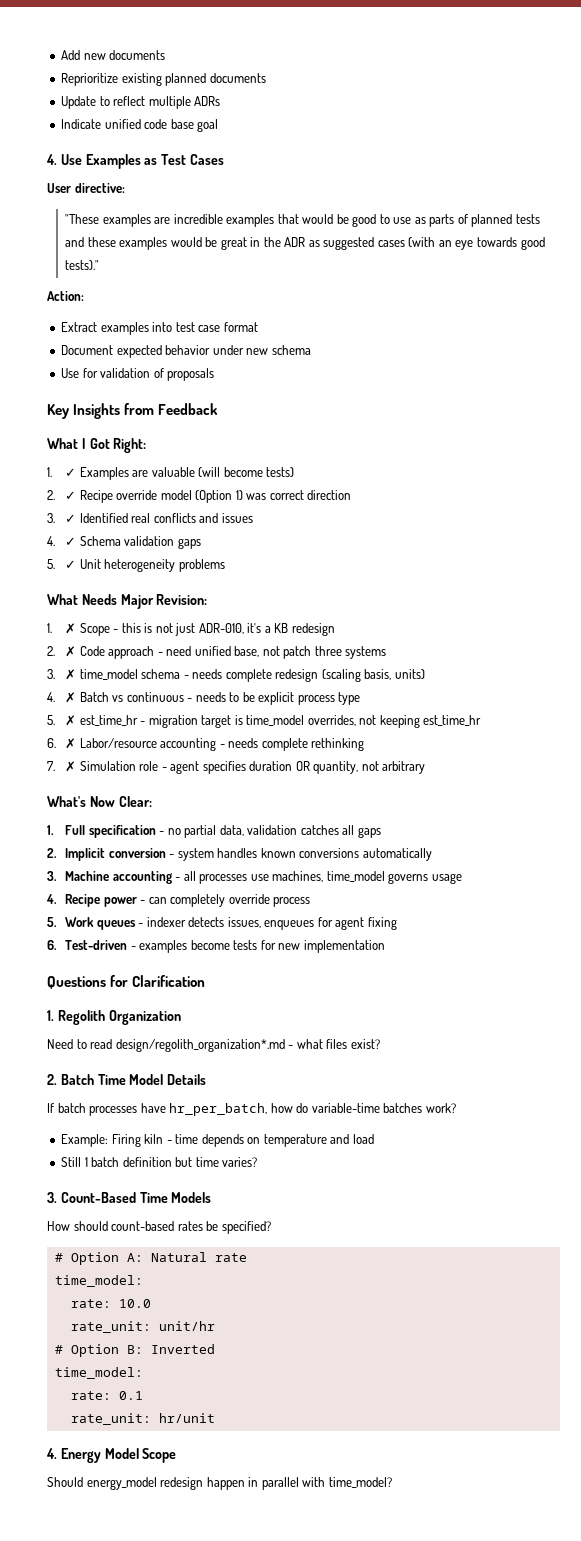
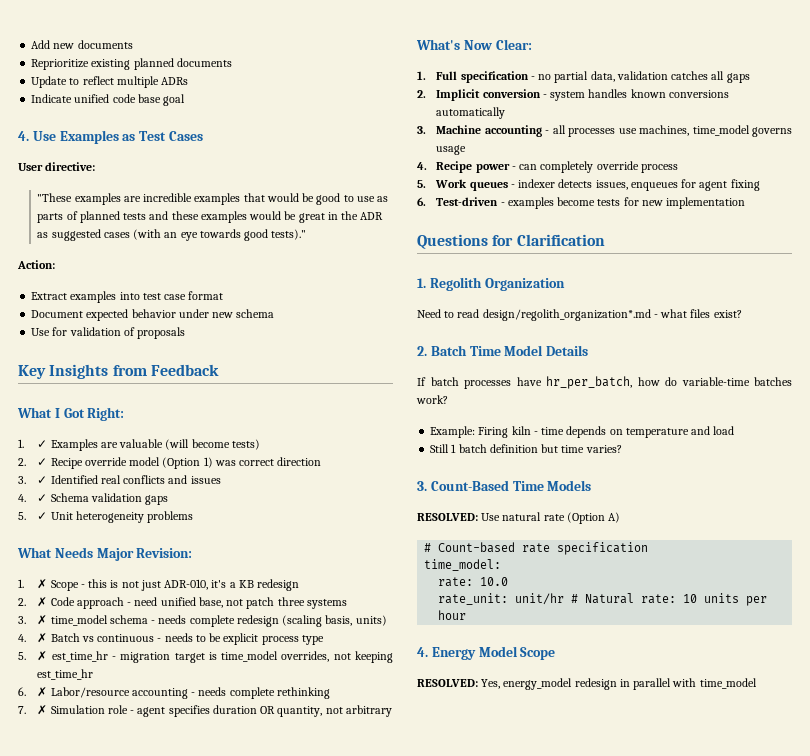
- How should count-based rates be specified?
- # Option A: Natural rate
+ RESOLVED: Use natural rate (Option A)
+ # Count-based rate specification
- rate_unit: unit/hr
- # Option B: Inverted
- time_model:
- rate: 0.1
- rate_unit: hr/unit
+ rate_unit: unit/hr # Natural rate: 10 units per hour
- Should energy_model redesign happen in parallel with time_model?
+ RESOLVED: Yes, energy_model redesign in parallel with time_model

